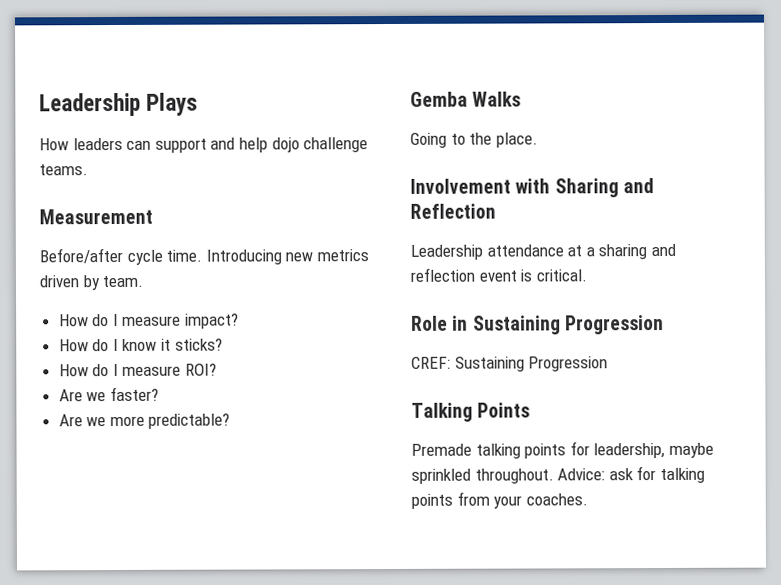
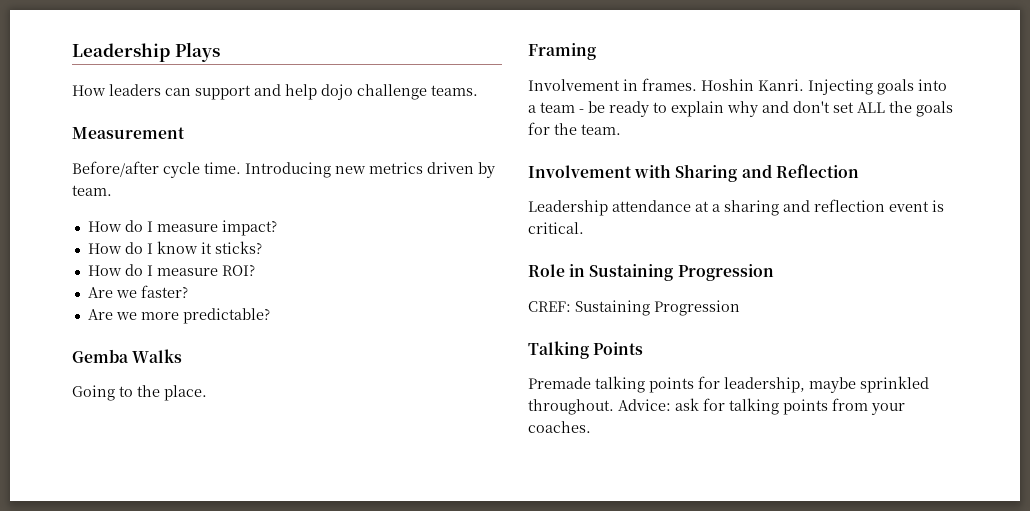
+ Framing
+ Involvement in frames. Hoshin Kanri. Injecting goals into a team - be ready to explain why and don't set ALL the goals for the team.

